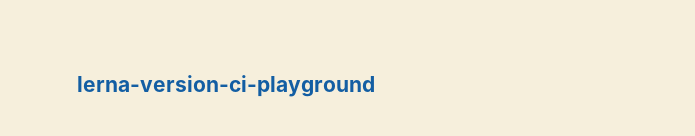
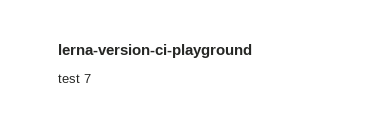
+ test 7

